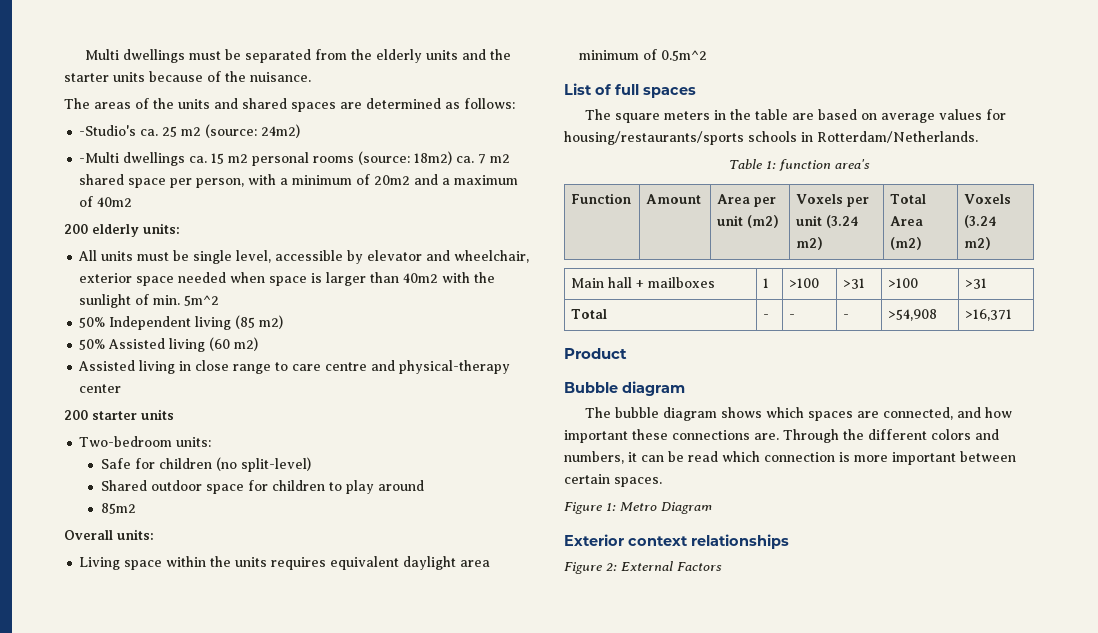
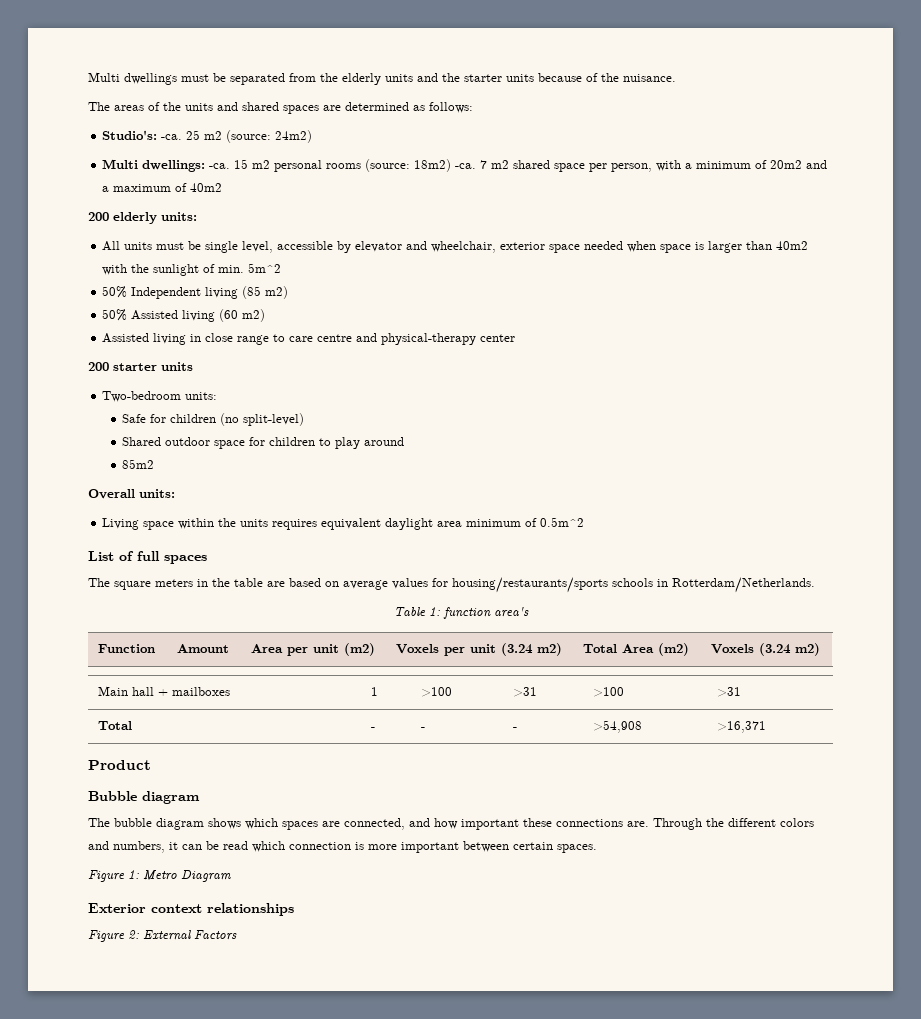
- -Studio's ca. 25 m2 (source: 24m2)
+ Studio's: -ca. 25 m2 (source: 24m2)
- -Multi dwellings ca. 15 m2 personal rooms (source: 18m2) ca. 7 m2 shared space per person, with a minimum of 20m2 and a maximum of 40m2
+ Multi dwellings: -ca. 15 m2 personal rooms (source: 18m2) -ca. 7 m2 shared space per person, with a minimum of 20m2 and a maximum of 40m2

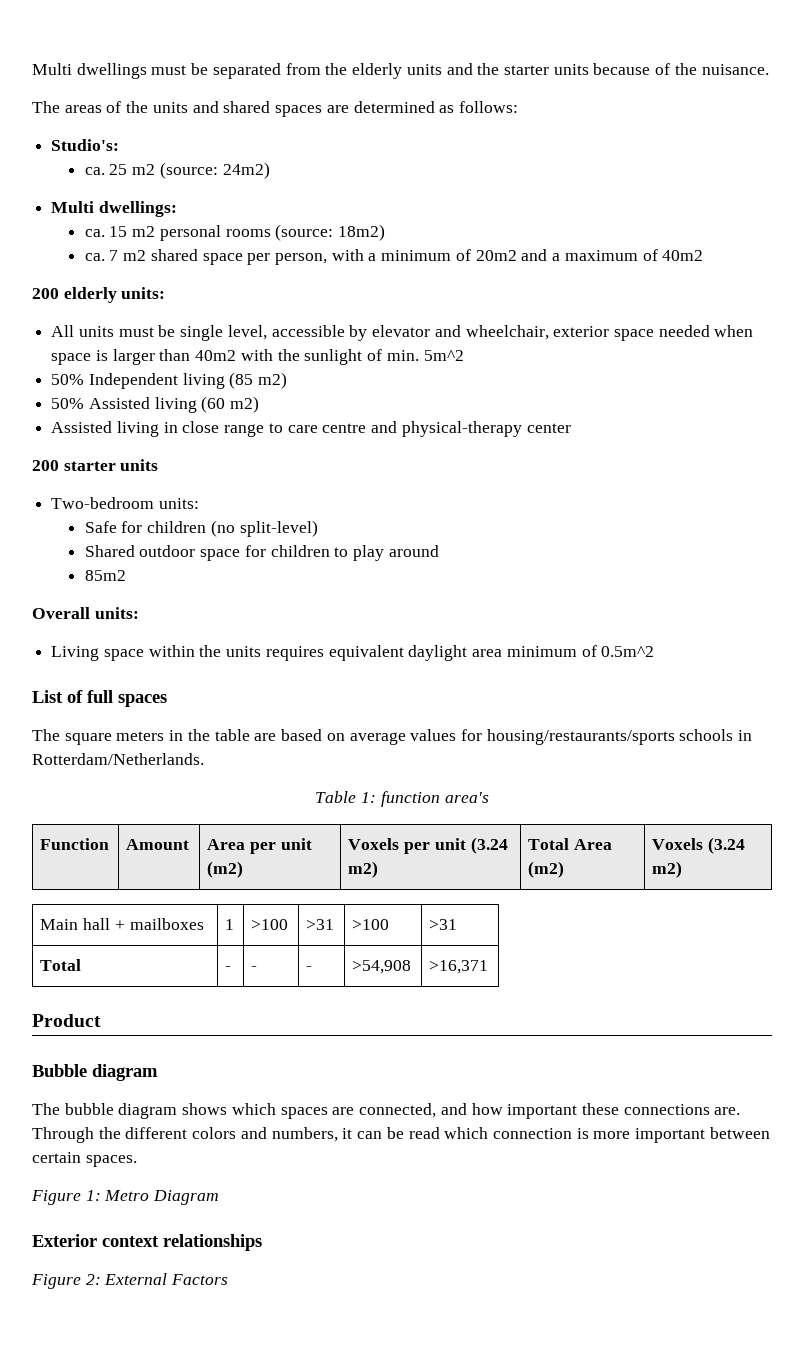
- Studio's: -ca. 25 m2 (source: 24m2)
+ Studio's:
+ ca. 25 m2 (source: 24m2)
- Multi dwellings: -ca. 15 m2 personal rooms (source: 18m2) -ca. 7 m2 shared space per person, with a minimum of 20m2 and a maximum of 40m2
+ Multi dwellings:
+ ca. 15 m2 personal rooms (source: 18m2)
+ ca. 7 m2 shared space per person, with a minimum of 20m2 and a maximum of 40m2

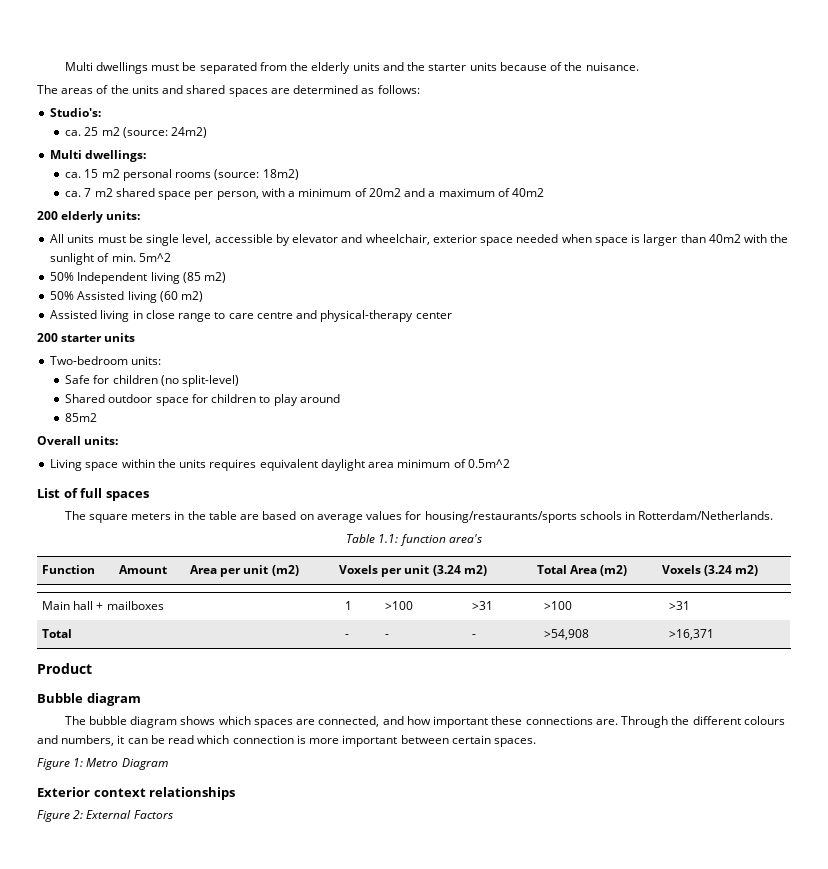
- Table 1: function area's
+ Table 1.1: function area's
- Through the different colors and numbers, it can be read which connection is more important between certain spaces.
+ Through the different colours and numbers, it can be read which connection is more important between certain spaces.

